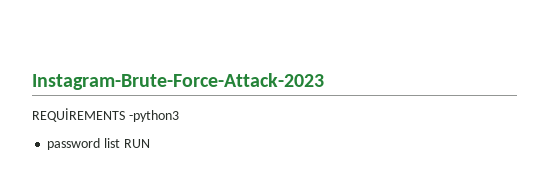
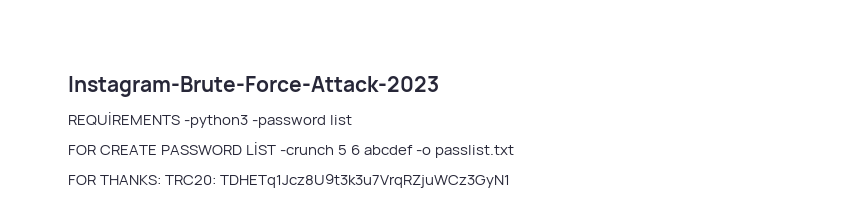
- REQUİREMENTS -python3
- password list RUN
+ REQUİREMENTS -python3 -password list
+ FOR CREATE PASSWORD LİST -crunch 5 6 abcdef -o passlist.txt
+ FOR THANKS: TRC20: TDHETq1Jcz8U9t3k3u7VrqRZjuWCz3GyN1

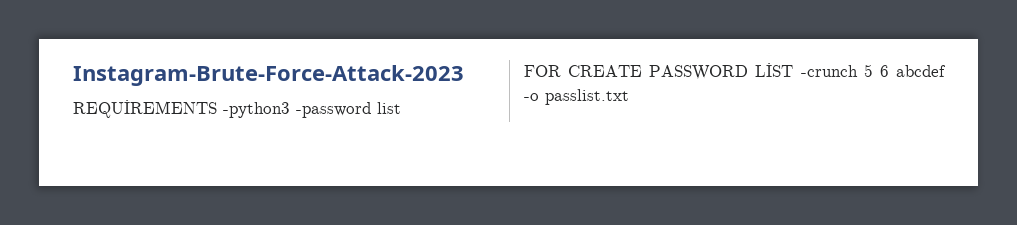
- FOR THANKS: TRC20: TDHETq1Jcz8U9t3k3u7VrqRZjuWCz3GyN1

